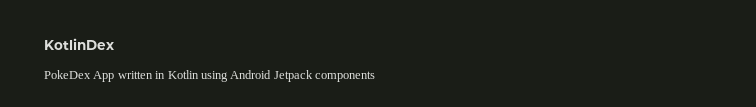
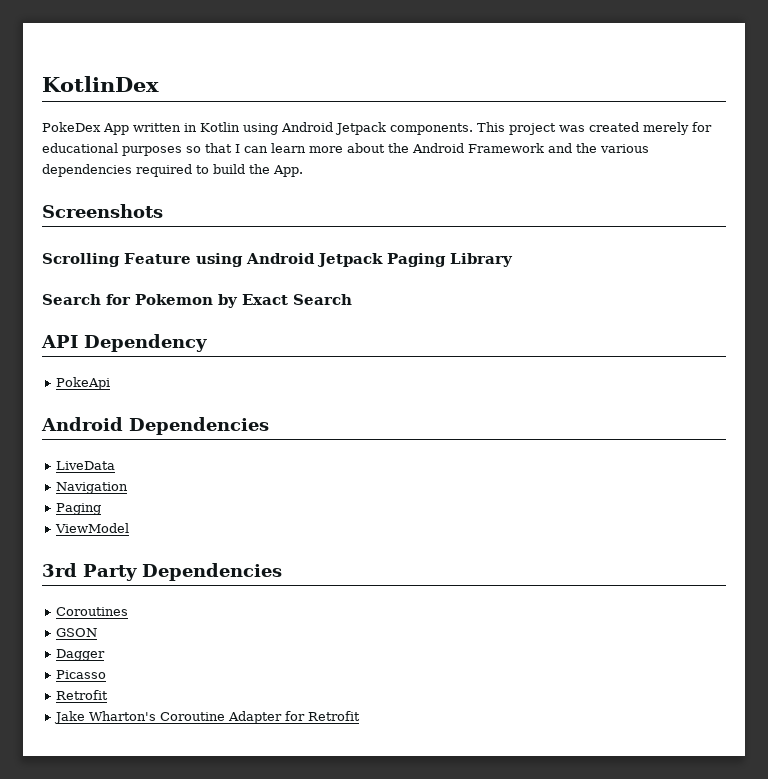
- PokeDex App written in Kotlin using Android Jetpack components
+ PokeDex App written in Kotlin using Android Jetpack components. This project was created merely for educational purposes so that I can learn more about the Android Framework and the various dependencies required to build the App.
+ Screenshots
+ Scrolling Feature using Android Jetpack Paging Library
+ Search for Pokemon by Exact Search
+ API Dependency
+ PokeApi
+ Android Dependencies
+ LiveData
+ Navigation
+ Paging
+ ViewModel
+ 3rd Party Dependencies
+ Coroutines
+ GSON
+ Dagger
+ Picasso
+ Retrofit
+ Jake Wharton's Coroutine Adapter for Retrofit

